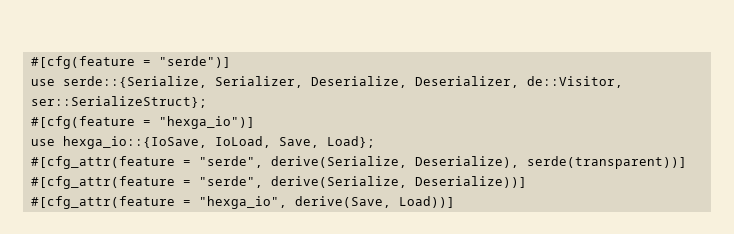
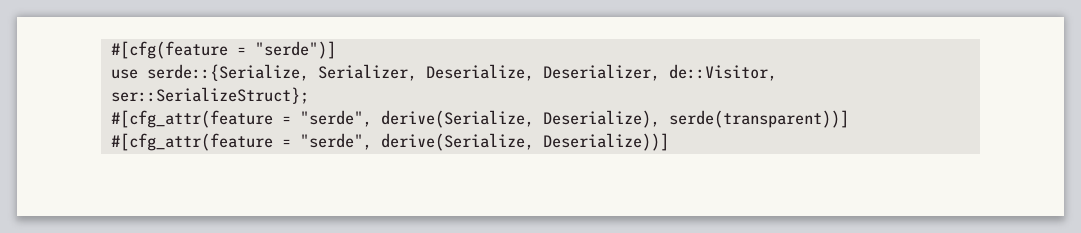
- #[cfg(feature = "hexga_io")]
- use hexga_io::{IoSave, IoLoad, Save, Load};
- #[cfg_attr(feature = "hexga_io", derive(Save, Load))]

